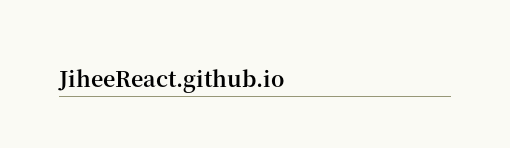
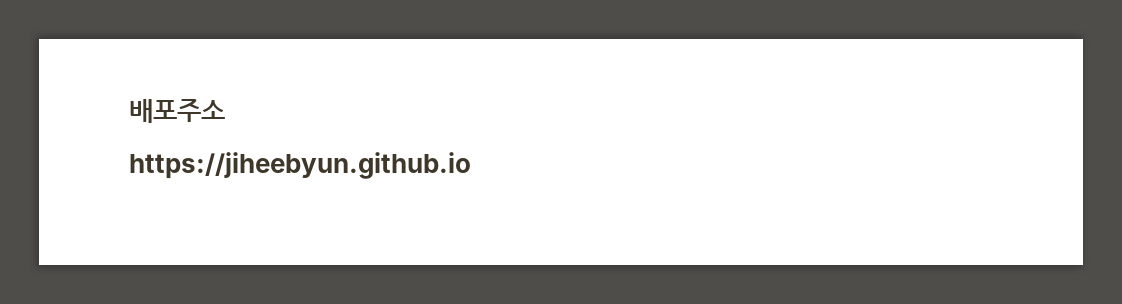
- JiheeReact.github.io
+ 배포주소
+ https://jiheebyun.github.io

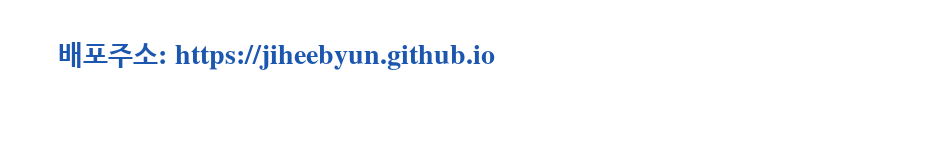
- 배포주소
- https://jiheebyun.github.io
+ 배포주소: https://jiheebyun.github.io

